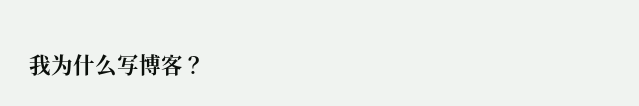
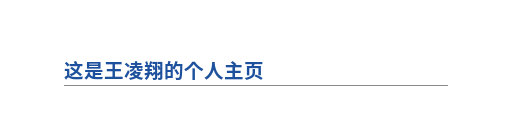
- 我为什么写博客？
+ 这是王凌翔的个人主页

